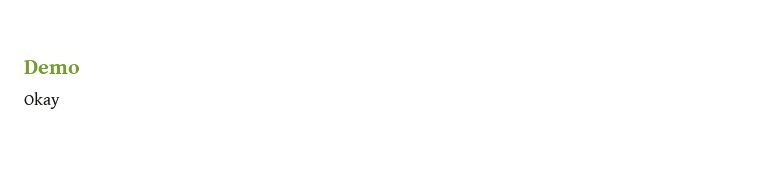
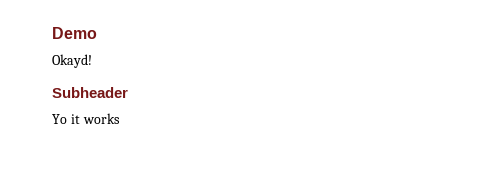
- Okay
+ Okayd!
+ Subheader
+ Yo it works

